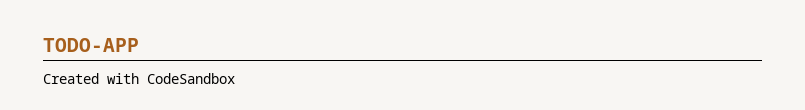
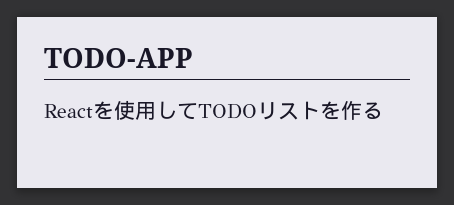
- Created with CodeSandbox
+ Reactを使用してTODOリストを作る

